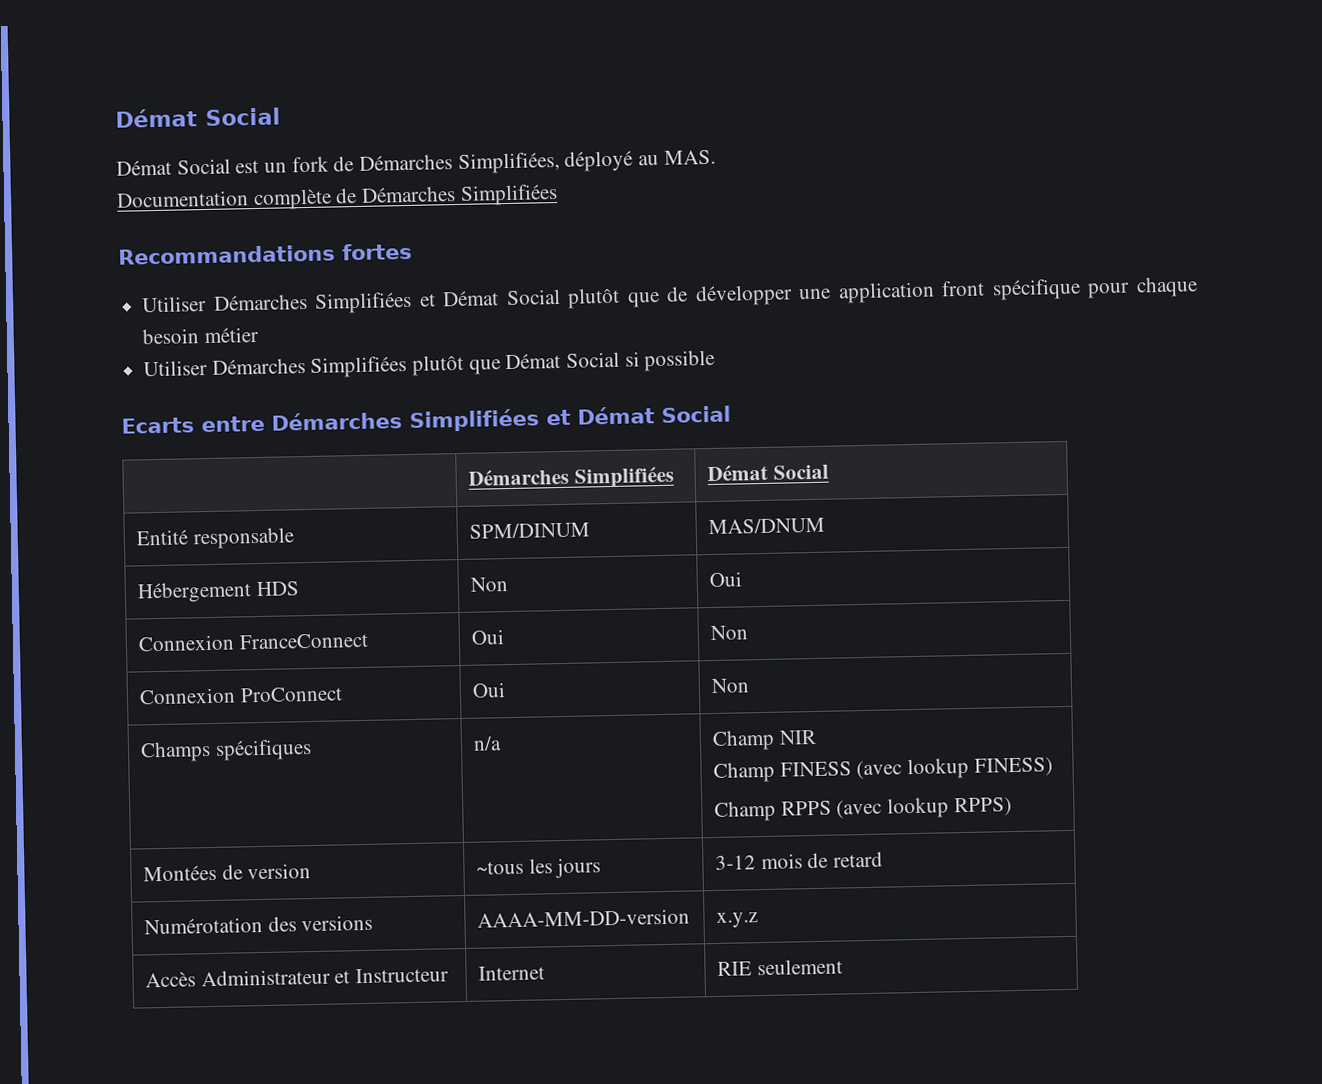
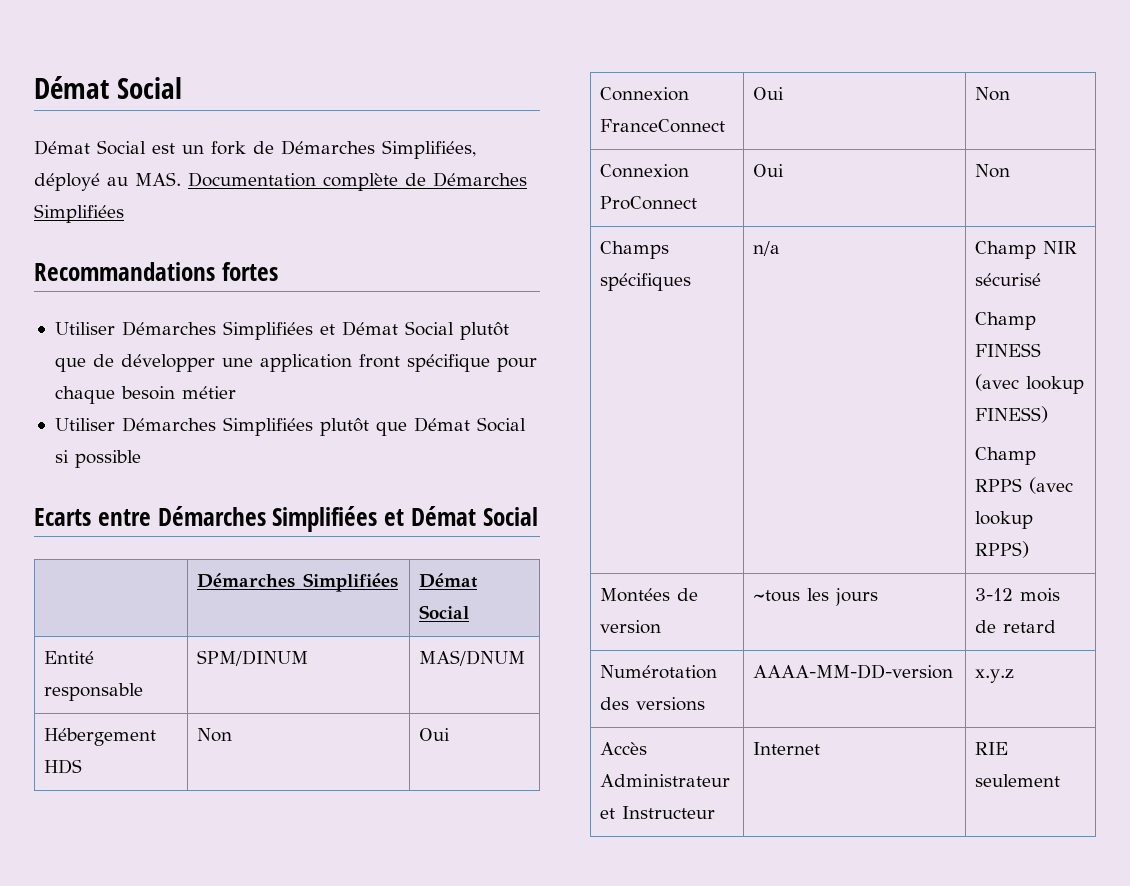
- Démat Social est un fork de Démarches Simplifiées, déployé au MAS.
- Documentation complète de Démarches Simplifiées
+ Démat Social est un fork de Démarches Simplifiées, déployé au MAS. Documentation complète de Démarches Simplifiées
- Champs spécifiques | n/a | Champ NIR
+ Champs spécifiques | n/a | Champ NIR sécurisé

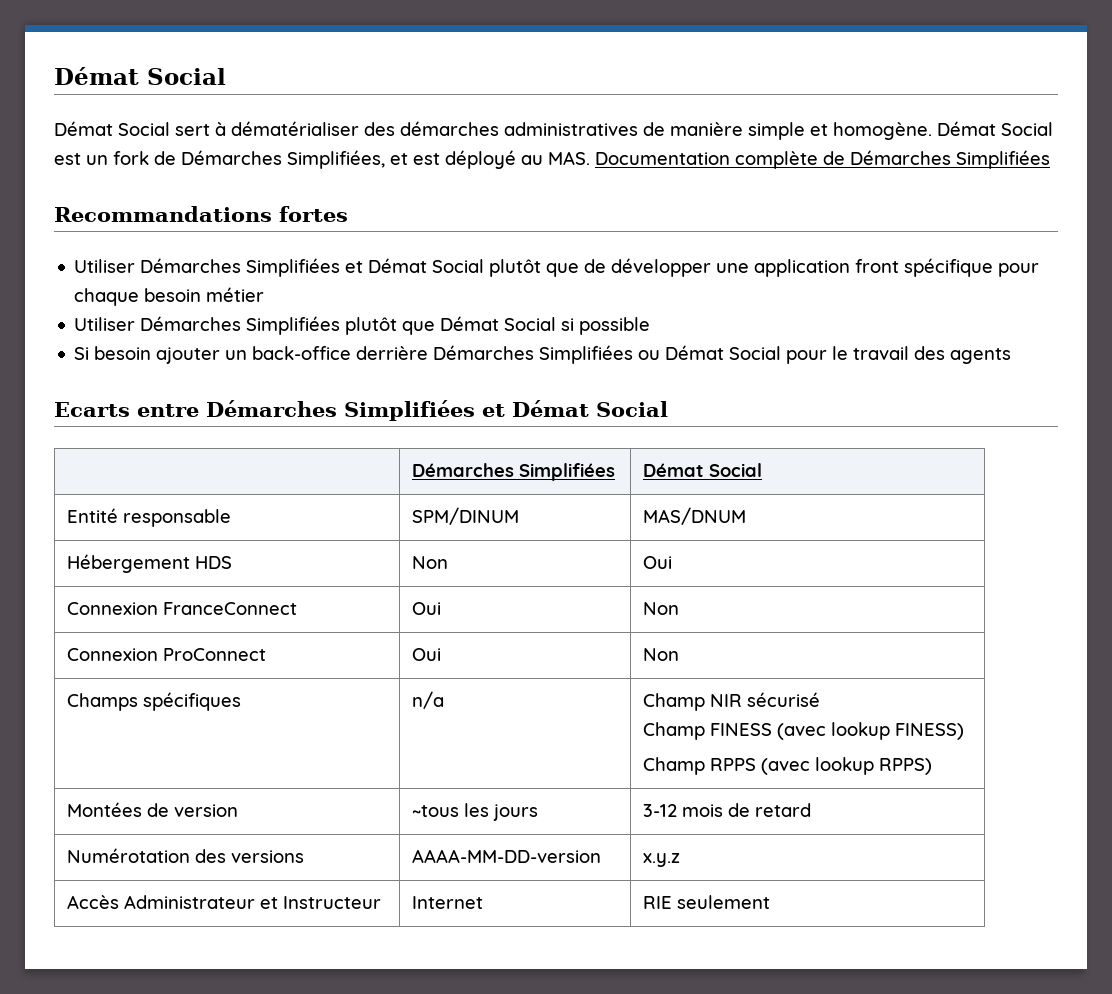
- Démat Social est un fork de Démarches Simplifiées, déployé au MAS. Documentation complète de Démarches Simplifiées
+ Démat Social sert à dématérialiser des démarches administratives de manière simple et homogène. Démat Social est un fork de Démarches Simplifiées, et est déployé au MAS. Documentation complète de Démarches Simplifiées
+ Si besoin ajouter un back-office derrière Démarches Simplifiées ou Démat Social pour le travail des agents

